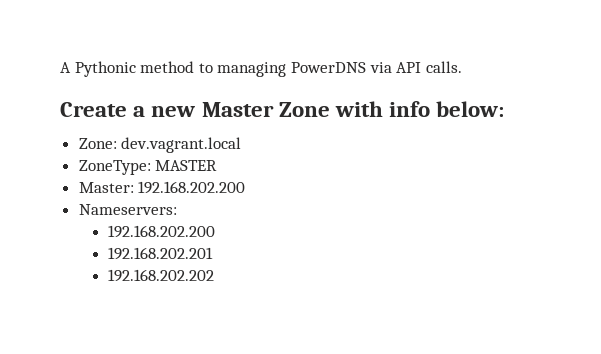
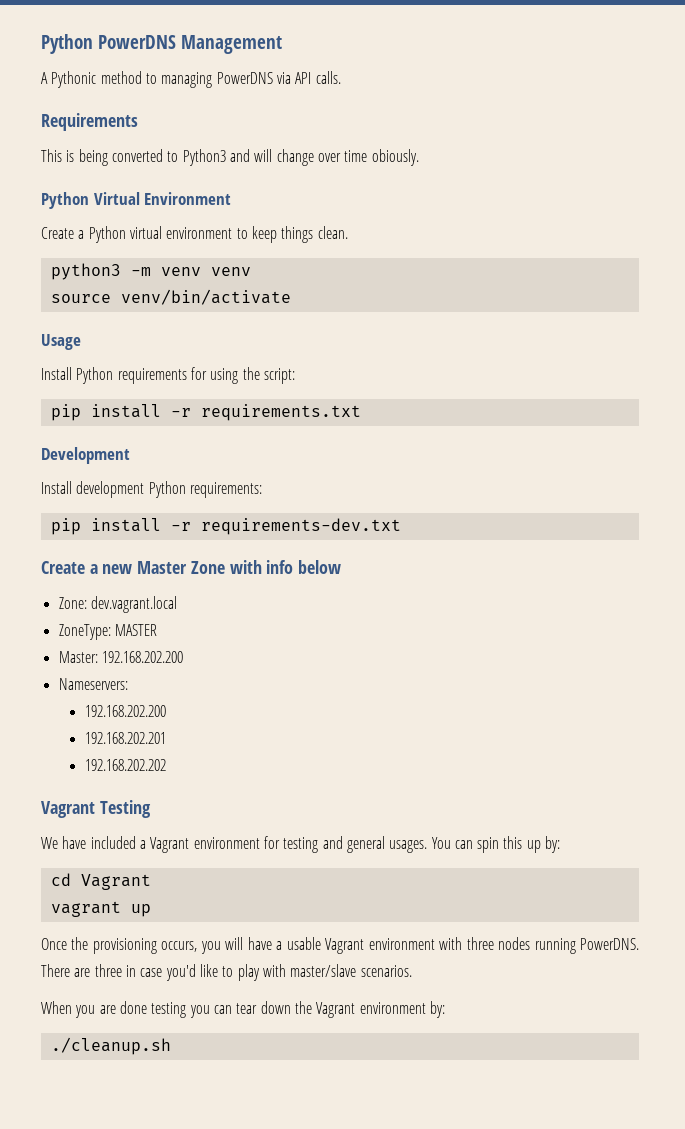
+ Python PowerDNS Management
+ Requirements
+ This is being converted to Python3 and will change over time obiously.
+ Python Virtual Environment
+ Create a Python virtual environment to keep things clean.
+ python3 -m venv venv
+ source venv/bin/activate
+ Usage
+ Install Python requirements for using the script:
+ pip install -r requirements.txt
+ Development
+ Install development Python requirements:
+ pip install -r requirements-dev.txt
- Create a new Master Zone with info below:
+ Create a new Master Zone with info below
+ Vagrant Testing
+ We have included a Vagrant environment for testing and general usages. You can spin this up by:
+ cd Vagrant
+ vagrant up
+ Once the provisioning occurs, you will have a usable Vagrant environment with three nodes running PowerDNS. There are three in case you'd like to play with master/slave scenarios.
+ When you are done testing you can tear down the Vagrant environment by:
+ ./cleanup.sh

